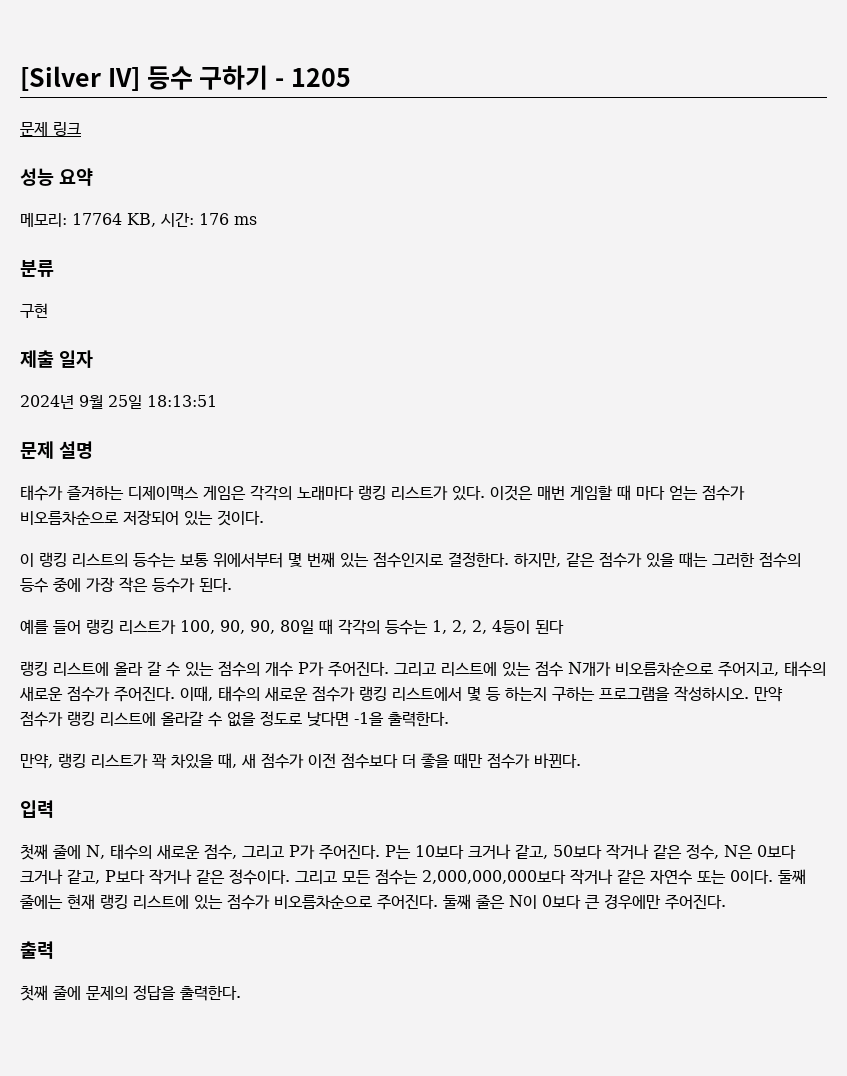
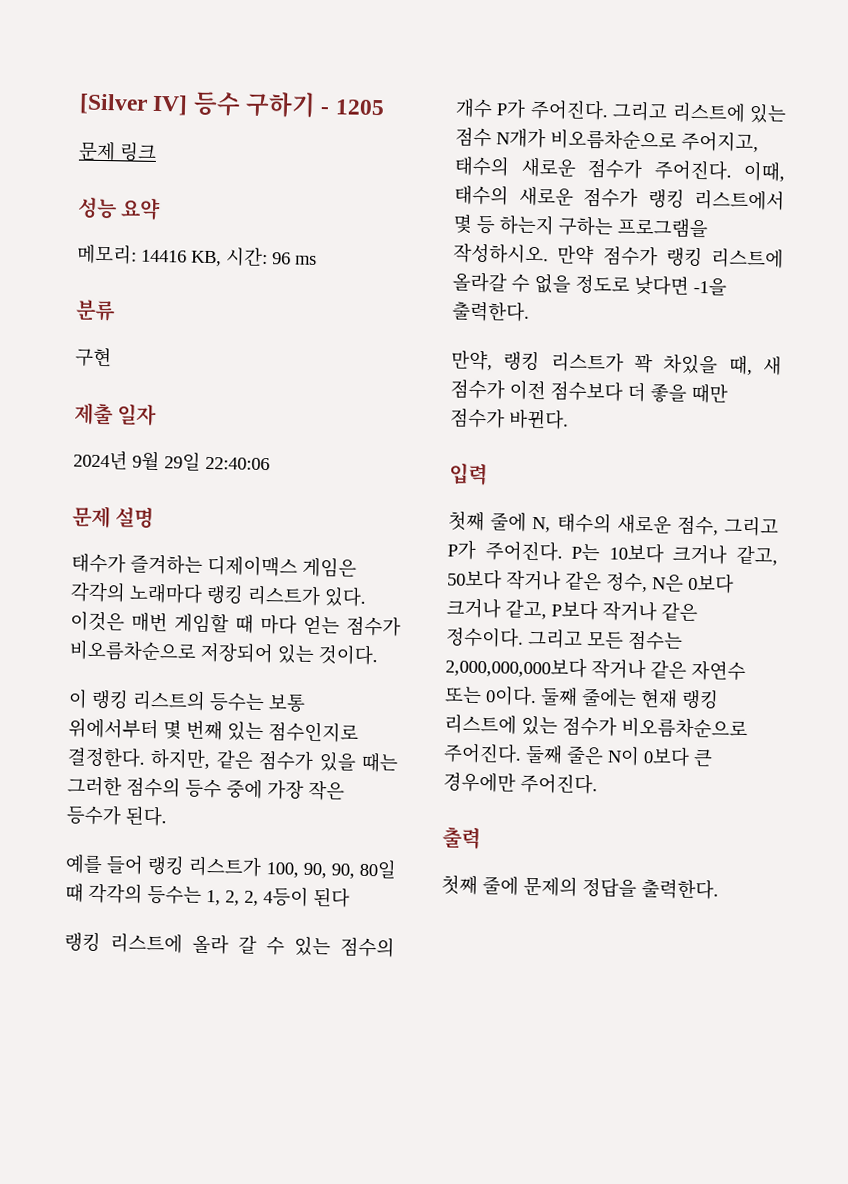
- 메모리: 17764 KB, 시간: 176 ms
+ 메모리: 14416 KB, 시간: 96 ms
- 2024년 9월 25일 18:13:51
+ 2024년 9월 29일 22:40:06

